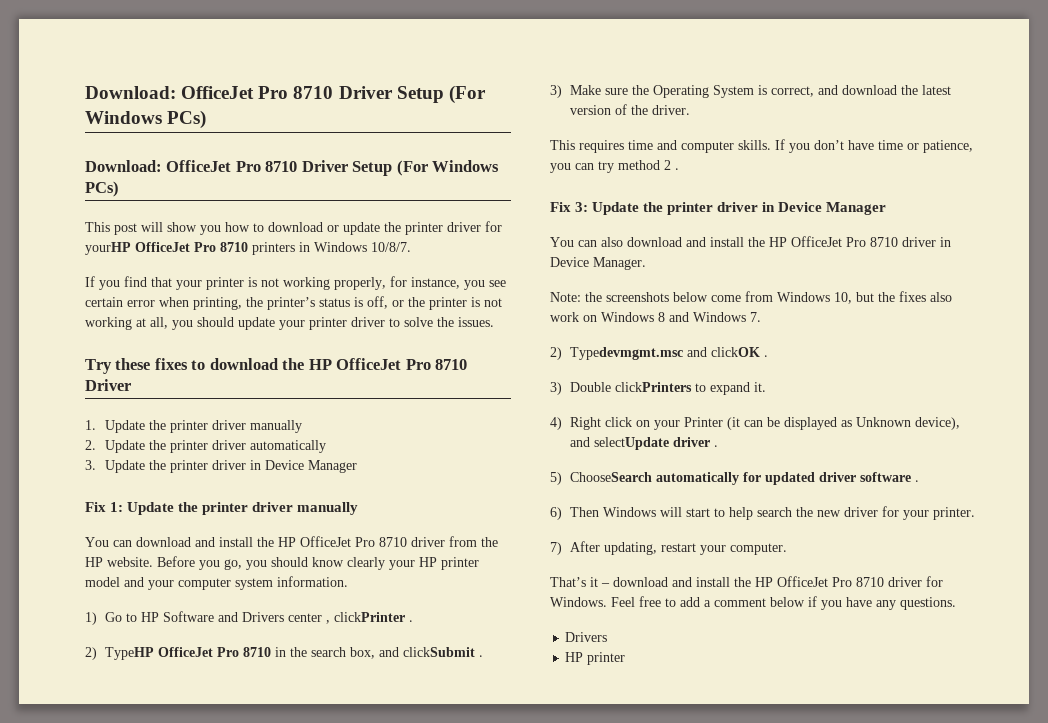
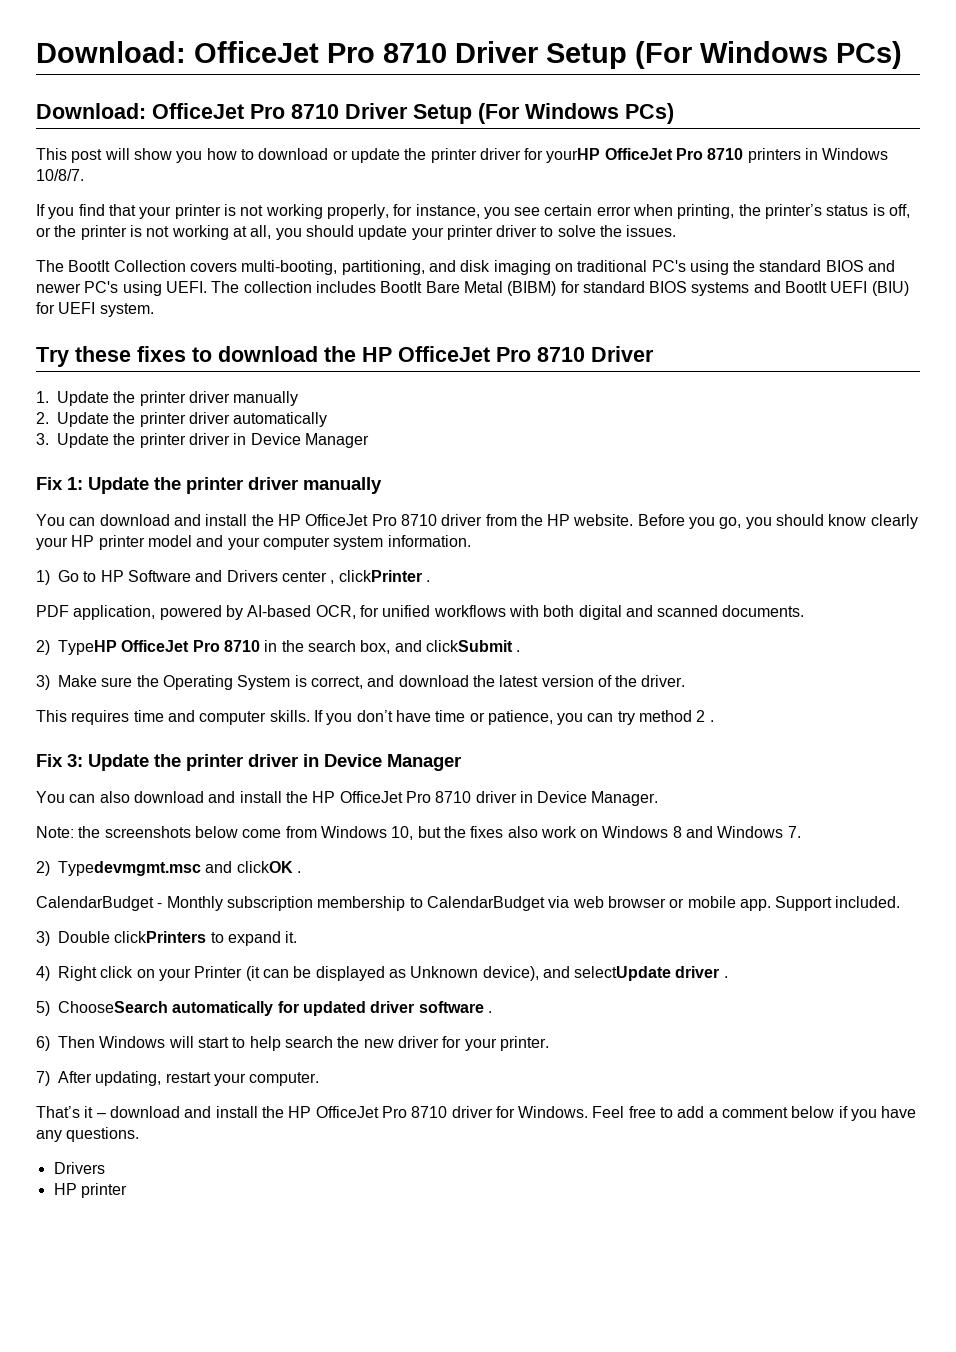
+ The BootIt Collection covers multi-booting, partitioning, and disk imaging on traditional PC's using the standard BIOS and newer PC's using UEFI. The collection includes BootIt Bare Metal (BIBM) for standard BIOS systems and BootIt UEFI (BIU) for UEFI system.
+ PDF application, powered by AI-based OCR, for unified workflows with both digital and scanned documents.
+ CalendarBudget - Monthly subscription membership to CalendarBudget via web browser or mobile app. Support included.

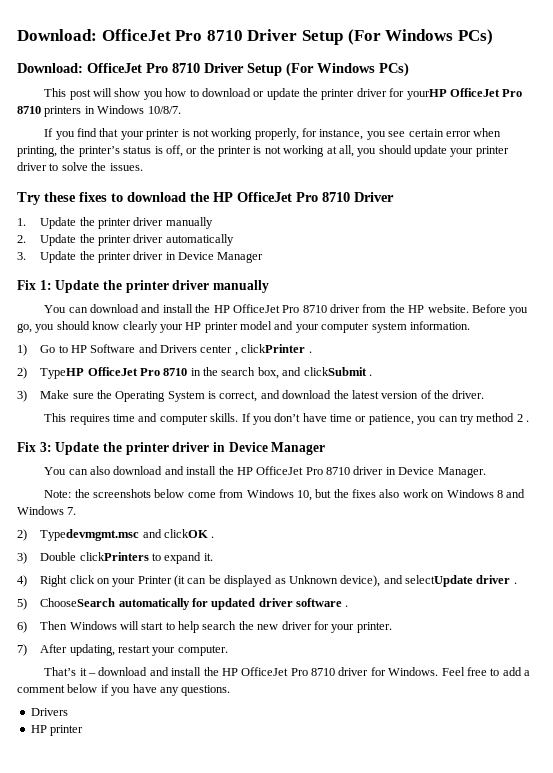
- The BootIt Collection covers multi-booting, partitioning, and disk imaging on traditional PC's using the standard BIOS and newer PC's using UEFI. The collection includes BootIt Bare Metal (BIBM) for standard BIOS systems and BootIt UEFI (BIU) for UEFI system.
- PDF application, powered by AI-based OCR, for unified workflows with both digital and scanned documents.
- CalendarBudget - Monthly subscription membership to CalendarBudget via web browser or mobile app. Support included.

